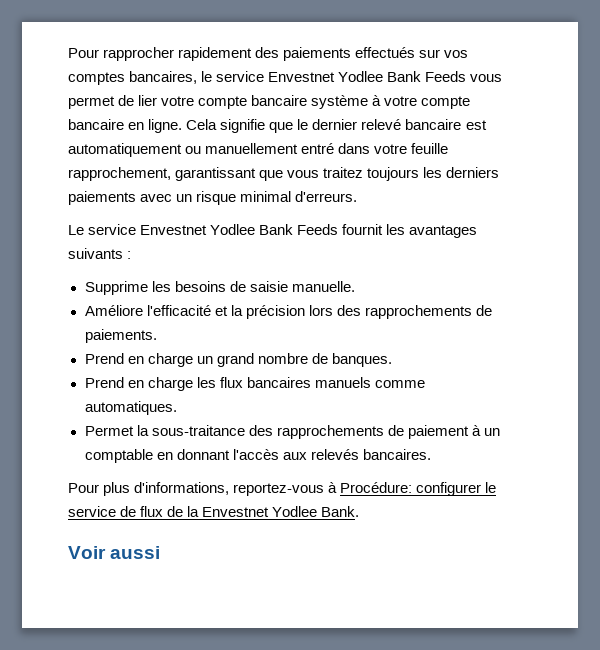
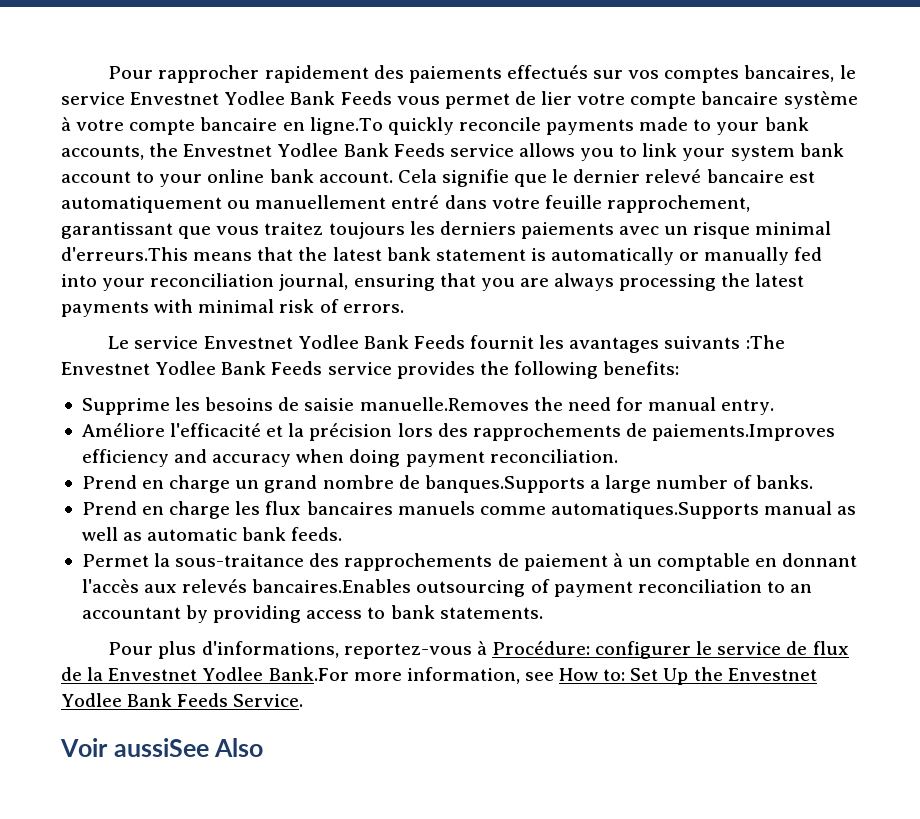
- Pour rapprocher rapidement des paiements effectués sur vos comptes bancaires, le service Envestnet Yodlee Bank Feeds vous permet de lier votre compte bancaire système à votre compte bancaire en ligne.
+ Pour rapprocher rapidement des paiements effectués sur vos comptes bancaires, le service Envestnet Yodlee Bank Feeds vous permet de lier votre compte bancaire système à votre compte bancaire en ligne.To quickly reconcile payments made to your bank accounts, the Envestnet Yodlee Bank Feeds service allows you to link your system bank account to your online bank account.
- Cela signifie que le dernier relevé bancaire est automatiquement ou manuellement entré dans votre feuille rapprochement, garantissant que vous traitez toujours les derniers paiements avec un risque minimal d'erreurs.
+ Cela signifie que le dernier relevé bancaire est automatiquement ou manuellement entré dans votre feuille rapprochement, garantissant que vous traitez toujours les derniers paiements avec un risque minimal d'erreurs.This means that the latest bank statement is automatically or manually fed into your reconciliation journal, ensuring that you are always processing the latest payments with minimal risk of errors.
- Le service Envestnet Yodlee Bank Feeds fournit les avantages suivants :
+ Le service Envestnet Yodlee Bank Feeds fournit les avantages suivants :The Envestnet Yodlee Bank Feeds service provides the following benefits:
- Supprime les besoins de saisie manuelle.
+ Supprime les besoins de saisie manuelle.Removes the need for manual entry.
- Améliore l'efficacité et la précision lors des rapprochements de paiements.
+ Améliore l'efficacité et la précision lors des rapprochements de paiements.Improves efficiency and accuracy when doing payment reconciliation.
- Prend en charge un grand nombre de banques.
+ Prend en charge un grand nombre de banques.Supports a large number of banks.
- Prend en charge les flux bancaires manuels comme automatiques.
+ Prend en charge les flux bancaires manuels comme automatiques.Supports manual as well as automatic bank feeds.
- Permet la sous-traitance des rapprochements de paiement à un comptable en donnant l'accès aux relevés bancaires.
+ Permet la sous-traitance des rapprochements de paiement à un comptable en donnant l'accès aux relevés bancaires.Enables outsourcing of payment reconciliation to an accountant by providing access to bank statements.
- Pour plus d'informations, reportez-vous à Procédure: configurer le service de flux de la Envestnet Yodlee Bank.
+ Pour plus d'informations, reportez-vous à Procédure: configurer le service de flux de la Envestnet Yodlee Bank.For more information, see How to: Set Up the Envestnet Yodlee Bank Feeds Service.
- Voir aussi
+ Voir aussiSee Also

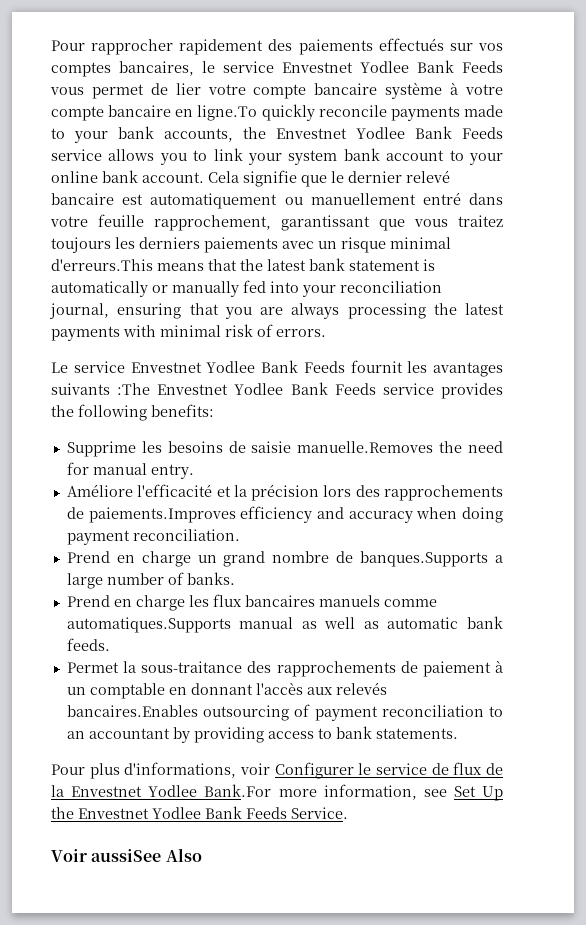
- Pour plus d'informations, reportez-vous à Procédure: configurer le service de flux de la Envestnet Yodlee Bank.For more information, see How to: Set Up the Envestnet Yodlee Bank Feeds Service.
+ Pour plus d'informations, voir Configurer le service de flux de la Envestnet Yodlee Bank.For more information, see Set Up the Envestnet Yodlee Bank Feeds Service.

